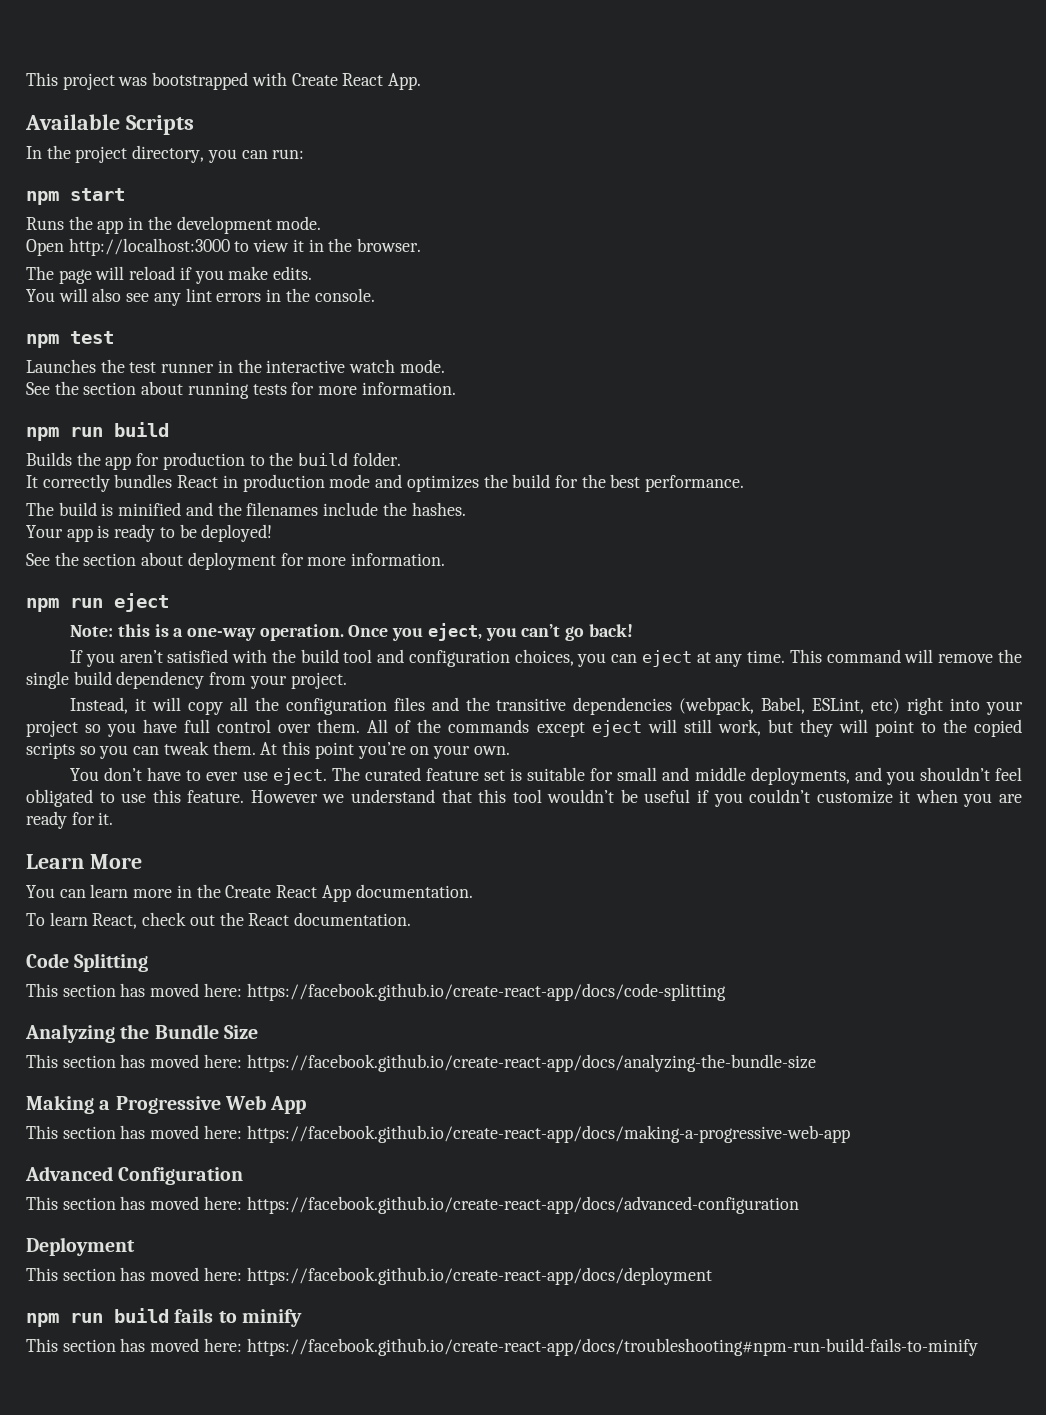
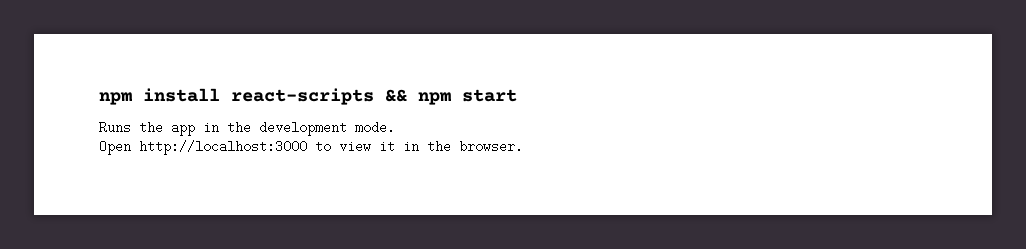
- This project was bootstrapped with Create React App.
- Available Scripts
- In the project directory, you can run:
- npm start
+ npm install react-scripts && npm start
- The page will reload if you make edits.
- You will also see any lint errors in the console.
- npm test
- Launches the test runner in the interactive watch mode.
- See the section about running tests for more information.
- npm run build
- Builds the app for production to the build folder.
- It correctly bundles React in production mode and optimizes the build for the best performance.
- The build is minified and the filenames include the hashes.
- Your app is ready to be deployed!
- See the section about deployment for more information.
- npm run eject
- Note: this is a one-way operation. Once you eject, you can’t go back!
- If you aren’t satisfied with the build tool and configuration choices, you can eject at any time. This command will remove the single build dependency from your project.
- Instead, it will copy all the configuration files and the transitive dependencies (webpack, Babel, ESLint, etc) right into your project so you have full control over them. All of the commands except eject will still work, but they will point to the copied scripts so you can tweak them. At this point you’re on your own.
- You don’t have to ever use eject. The curated feature set is suitable for small and middle deployments, and you shouldn’t feel obligated to use this feature. However we understand that this tool wouldn’t be useful if you couldn’t customize it when you are ready for it.
- Learn More
- You can learn more in the Create React App documentation.
- To learn React, check out the React documentation.
- Code Splitting
- This section has moved here: https://facebook.github.io/create-react-app/docs/code-splitting
- Analyzing the Bundle Size
- This section has moved here: https://facebook.github.io/create-react-app/docs/analyzing-the-bundle-size
- Making a Progressive Web App
- This section has moved here: https://facebook.github.io/create-react-app/docs/making-a-progressive-web-app
- Advanced Configuration
- This section has moved here: https://facebook.github.io/create-react-app/docs/advanced-configuration
- Deployment
- This section has moved here: https://facebook.github.io/create-react-app/docs/deployment
- npm run build fails to minify
- This section has moved here: https://facebook.github.io/create-react-app/docs/troubleshooting#npm-run-build-fails-to-minify

